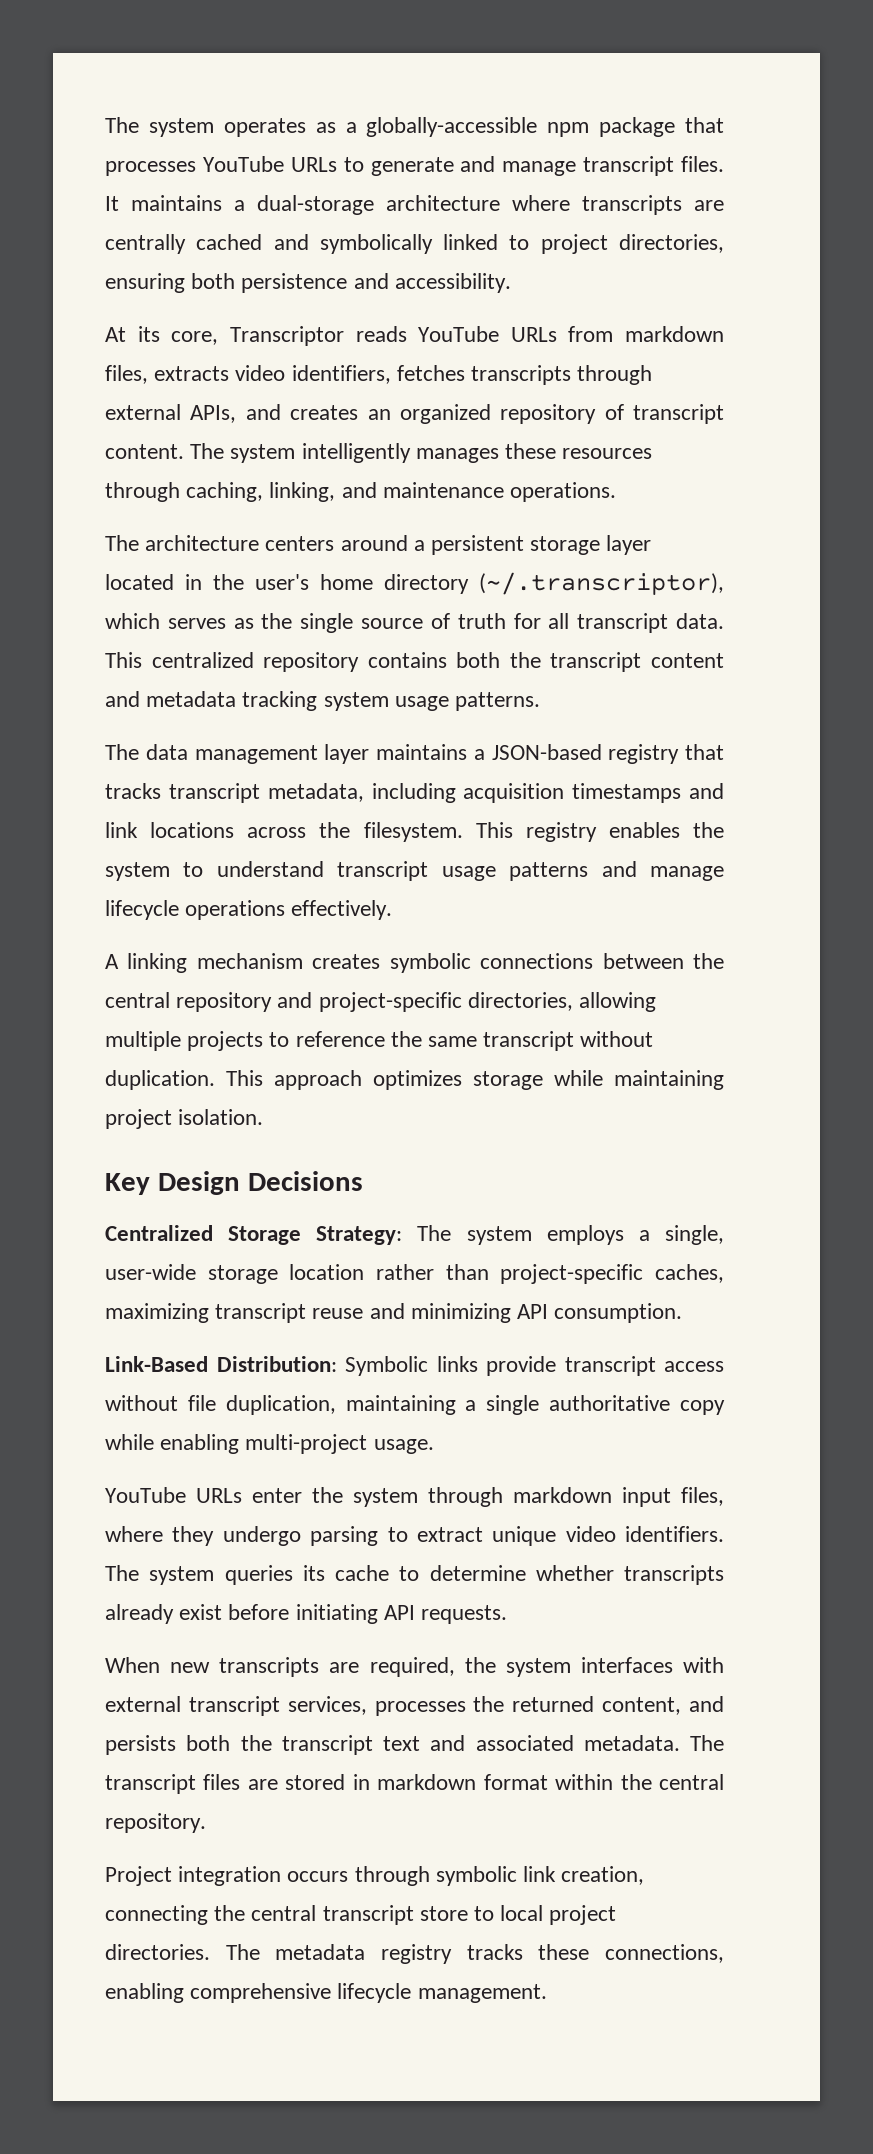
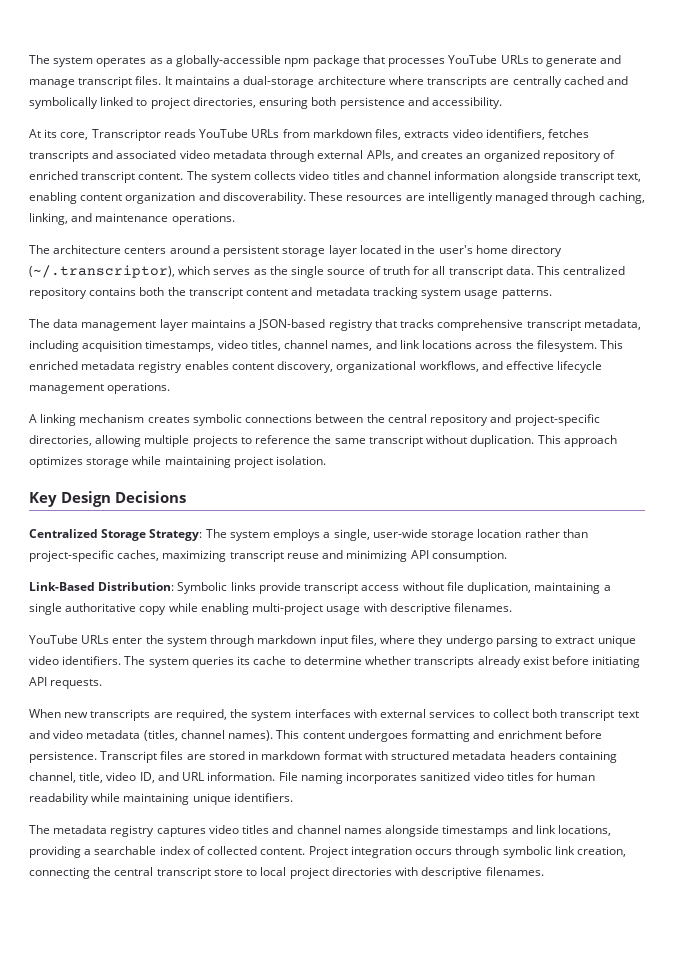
- At its core, Transcriptor reads YouTube URLs from markdown files, extracts video identifiers, fetches transcripts through external APIs, and creates an organized repository of transcript content.
+ At its core, Transcriptor reads YouTube URLs from markdown files, extracts video identifiers, fetches transcripts and associated video metadata through external APIs, and creates an organized repository of enriched transcript content.
- The system intelligently manages these resources through caching, linking, and maintenance operations.
+ The system collects video titles and channel information alongside transcript text, enabling content organization and discoverability. These resources are intelligently managed through caching, linking, and maintenance operations.
- The data management layer maintains a JSON-based registry that tracks transcript metadata, including acquisition timestamps and link locations across the filesystem.
+ The data management layer maintains a JSON-based registry that tracks comprehensive transcript metadata, including acquisition timestamps, video titles, channel names, and link locations across the filesystem.
- This registry enables the system to understand transcript usage patterns and manage lifecycle operations effectively.
+ This enriched metadata registry enables content discovery, organizational workflows, and effective lifecycle management operations.
- Link-Based Distribution: Symbolic links provide transcript access without file duplication, maintaining a single authoritative copy while enabling multi-project usage.
+ Link-Based Distribution: Symbolic links provide transcript access without file duplication, maintaining a single authoritative copy while enabling multi-project usage with descriptive filenames.
- When new transcripts are required, the system interfaces with external transcript services, processes the returned content, and persists both the transcript text and associated metadata. The transcript files are stored in markdown format within the central repository.
- Project integration occurs through symbolic link creation, connecting the central transcript store to local project directories. The metadata registry tracks these connections, enabling comprehensive lifecycle management.
+ When new transcripts are required, the system interfaces with external services to collect both transcript text and video metadata (titles, channel names). This content undergoes formatting and enrichment before persistence. Transcript files are stored in markdown format with structured metadata headers containing channel, title, video ID, and URL information. File naming incorporates sanitized video titles for human readability while maintaining unique identifiers.
+ The metadata registry captures video titles and channel names alongside timestamps and link locations, providing a searchable index of collected content. Project integration occurs through symbolic link creation, connecting the central transcript store to local project directories with descriptive filenames.

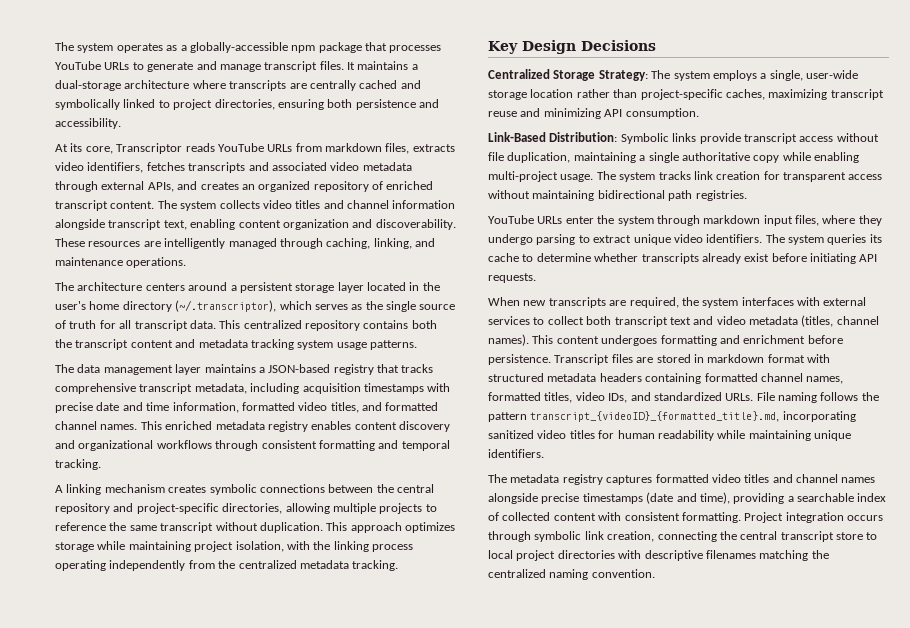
- The data management layer maintains a JSON-based registry that tracks comprehensive transcript metadata, including acquisition timestamps, video titles, channel names, and link locations across the filesystem.
+ The data management layer maintains a JSON-based registry that tracks comprehensive transcript metadata, including acquisition timestamps with precise date and time information, formatted video titles, and formatted channel names.
- This enriched metadata registry enables content discovery, organizational workflows, and effective lifecycle management operations.
+ This enriched metadata registry enables content discovery and organizational workflows through consistent formatting and temporal tracking.
- This approach optimizes storage while maintaining project isolation.
+ This approach optimizes storage while maintaining project isolation, with the linking process operating independently from the centralized metadata tracking.
- Link-Based Distribution: Symbolic links provide transcript access without file duplication, maintaining a single authoritative copy while enabling multi-project usage with descriptive filenames.
+ Link-Based Distribution: Symbolic links provide transcript access without file duplication, maintaining a single authoritative copy while enabling multi-project usage. The system tracks link creation for transparent access without maintaining bidirectional path registries.
- Transcript files are stored in markdown format with structured metadata headers containing channel, title, video ID, and URL information. File naming incorporates sanitized video titles for human readability while maintaining unique identifiers.
+ Transcript files are stored in markdown format with structured metadata headers containing formatted channel names, formatted titles, video IDs, and standardized URLs. File naming follows the pattern transcript_{videoID}_{formatted_title}.md, incorporating sanitized video titles for human readability while maintaining unique identifiers.
- The metadata registry captures video titles and channel names alongside timestamps and link locations, providing a searchable index of collected content.
+ The metadata registry captures formatted video titles and channel names alongside precise timestamps (date and time), providing a searchable index of collected content with consistent formatting.
- Project integration occurs through symbolic link creation, connecting the central transcript store to local project directories with descriptive filenames.
+ Project integration occurs through symbolic link creation, connecting the central transcript store to local project directories with descriptive filenames matching the centralized naming convention.

